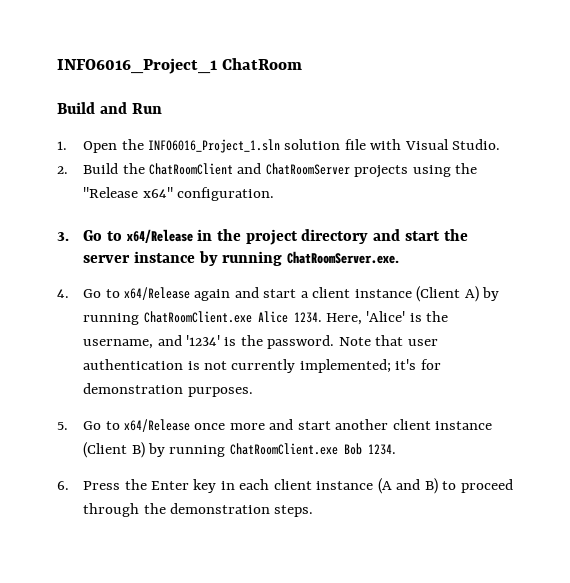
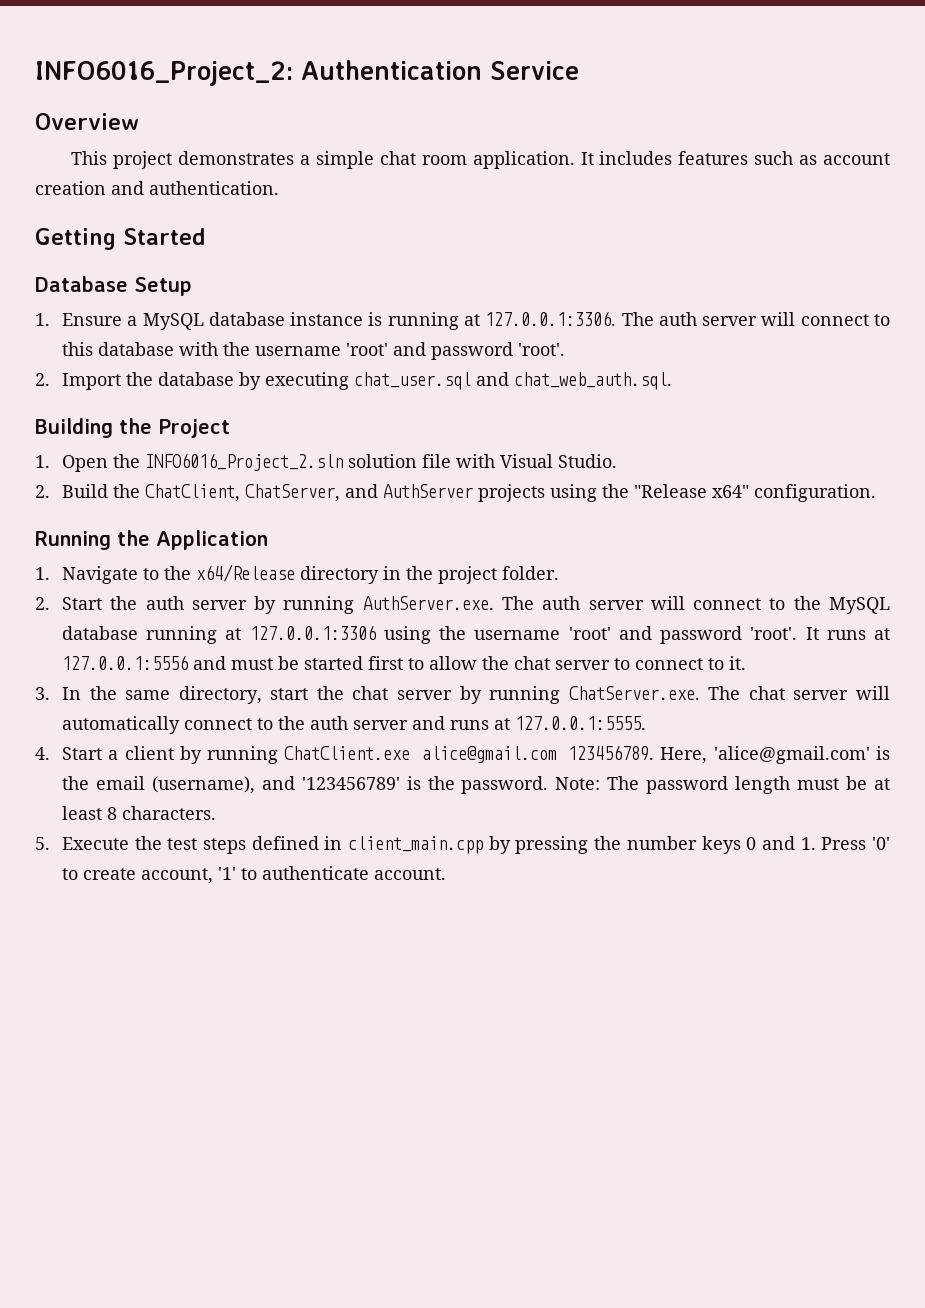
- INFO6016_Project_1 ChatRoom
- Build and Run
+ INFO6016_Project_2: Authentication Service
+ Overview
+ This project demonstrates a simple chat room application. It includes features such as account creation and authentication.
+ Getting Started
+ Database Setup
+ 1. Ensure a MySQL database instance is running at 127.0.0.1:3306. The auth server will connect to this database with the username 'root' and password 'root'.
+ 2. Import the database by executing chat_user.sql and chat_web_auth.sql.
+ Building the Project
- 1. Open the INFO6016_Project_1.sln solution file with Visual Studio.
+ 1. Open the INFO6016_Project_2.sln solution file with Visual Studio.
- 2. Build the ChatRoomClient and ChatRoomServer projects using the "Release x64" configuration.
+ 2. Build the ChatClient, ChatServer, and AuthServer projects using the "Release x64" configuration.
- 3. Go to x64/Release in the project directory and start the server instance by running ChatRoomServer.exe.
- 4. Go to x64/Release again and start a client instance (Client A) by running ChatRoomClient.exe Alice 1234. Here, 'Alice' is the username, and '1234' is the password. Note that user authentication is not currently implemented; it's for demonstration purposes.
- 5. Go to x64/Release once more and start another client instance (Client B) by running ChatRoomClient.exe Bob 1234.
- 6. Press the Enter key in each client instance (A and B) to proceed through the demonstration steps.
+ Running the Application
+ 1. Navigate to the x64/Release directory in the project folder.
+ 2. Start the auth server by running AuthServer.exe. The auth server will connect to the MySQL database running at 127.0.0.1:3306 using the username 'root' and password 'root'. It runs at 127.0.0.1:5556 and must be started first to allow the chat server to connect to it.
+ 3. In the same directory, start the chat server by running ChatServer.exe. The chat server will automatically connect to the auth server and runs at 127.0.0.1:5555.
+ 4. Start a client by running ChatClient.exe alice@gmail.com 123456789. Here, 'alice@gmail.com' is the email (username), and '123456789' is the password. Note: The password length must be at least 8 characters.
+ 5. Execute the test steps defined in client_main.cpp by pressing the number keys 0 and 1. Press '0' to create account, '1' to authenticate account.

